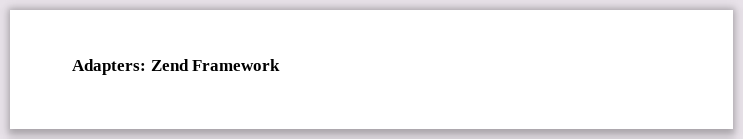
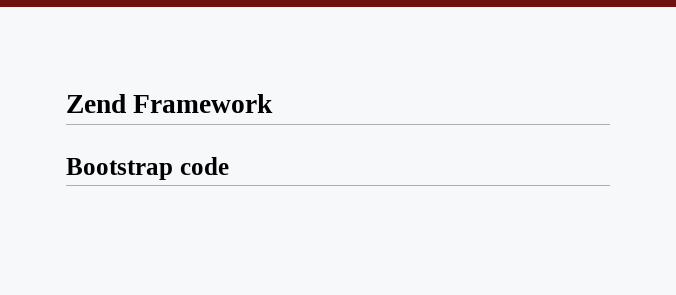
- Adapters: Zend Framework
+ Zend Framework
+ Bootstrap code

